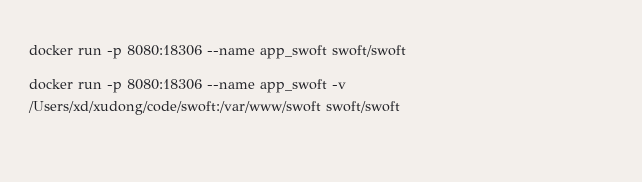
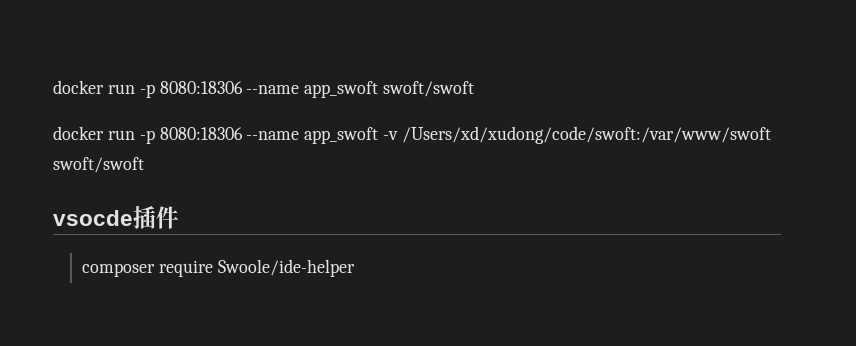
+ vsocde插件
+ composer require Swoole/ide-helper

